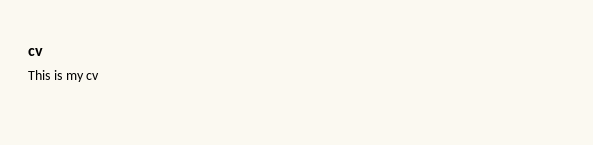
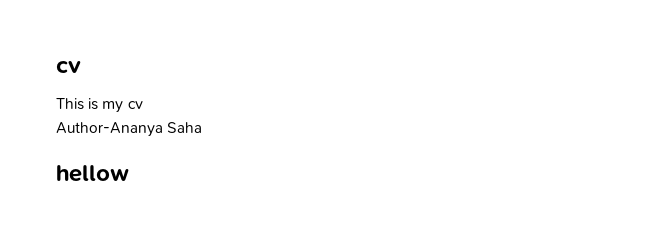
+ Author-Ananya Saha
+ hellow

